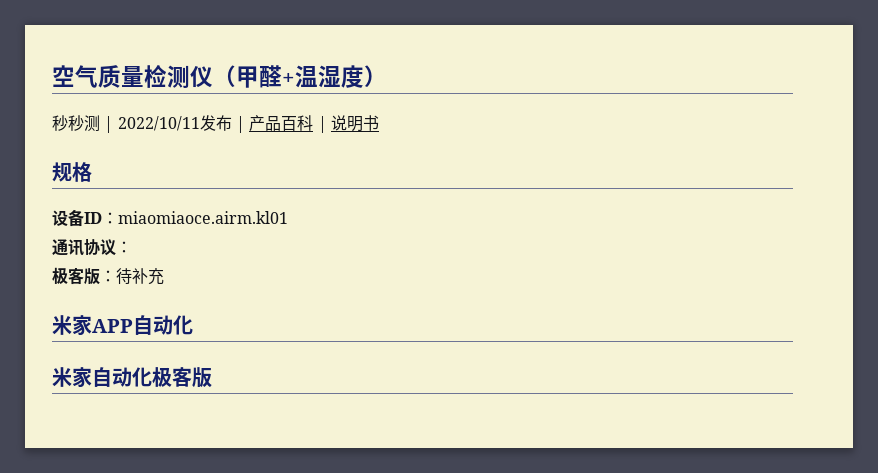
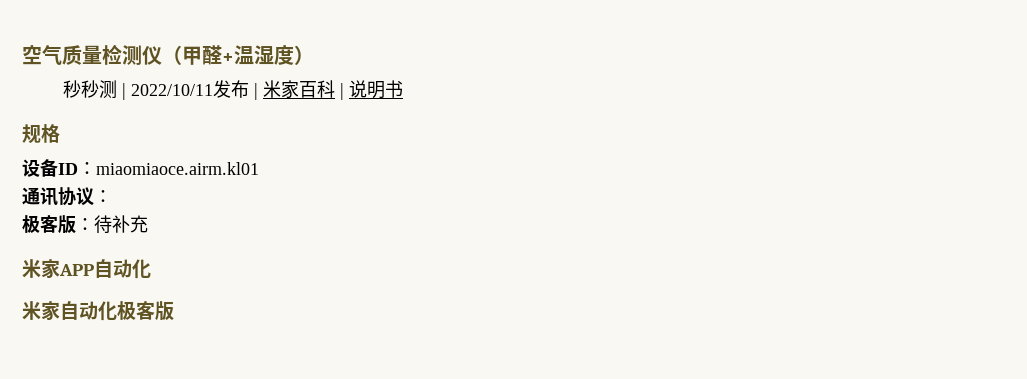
- 秒秒测 | 2022/10/11发布 | 产品百科 | 说明书
+ 秒秒测 | 2022/10/11发布 | 米家百科 | 说明书

